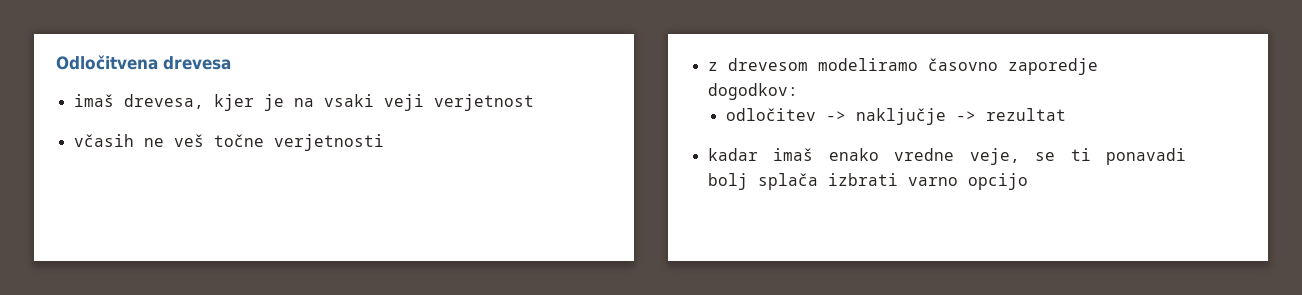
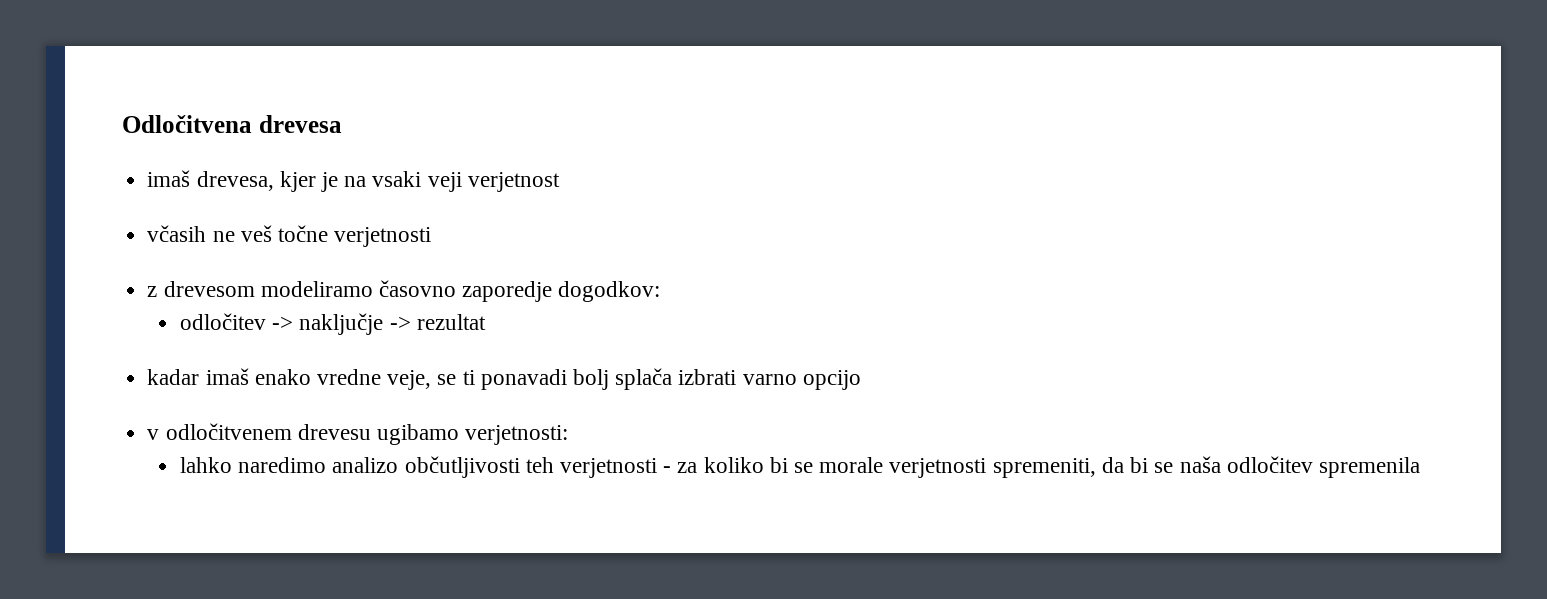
+ v odločitvenem drevesu ugibamo verjetnosti:
+ lahko naredimo analizo občutljivosti teh verjetnosti - za koliko bi se morale verjetnosti spremeniti, da bi se naša odločitev spremenila

